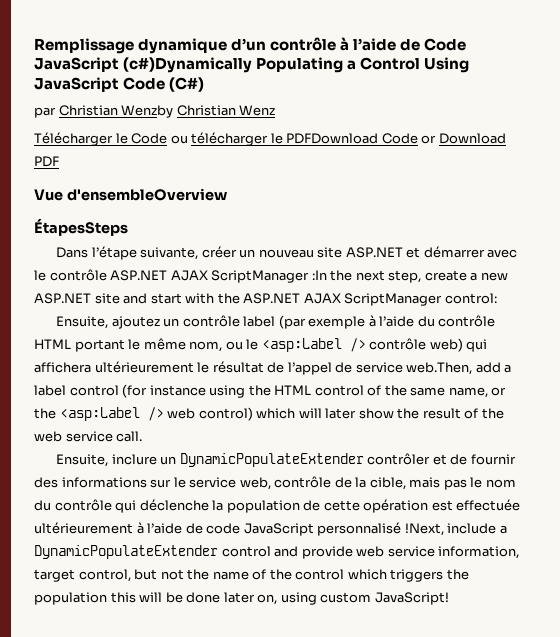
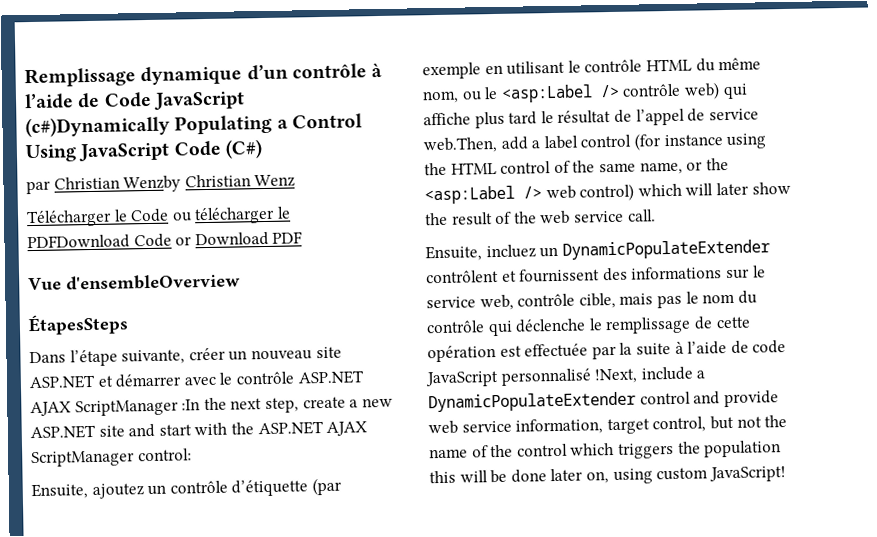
- Ensuite, ajoutez un contrôle label (par exemple à l’aide du contrôle HTML portant le même nom, ou le <asp:Label /> contrôle web) qui affichera ultérieurement le résultat de l’appel de service web.Then, add a label control (for instance using the HTML control of the same name, or the <asp:Label /> web control) which will later show the result of the web service call.
+ Ensuite, ajoutez un contrôle d’étiquette (par exemple en utilisant le contrôle HTML du même nom, ou le <asp:Label /> contrôle web) qui affiche plus tard le résultat de l’appel de service web.Then, add a label control (for instance using the HTML control of the same name, or the <asp:Label /> web control) which will later show the result of the web service call.
- Ensuite, inclure un DynamicPopulateExtender contrôler et de fournir des informations sur le service web, contrôle de la cible, mais pas le nom du contrôle qui déclenche la population de cette opération est effectuée ultérieurement à l’aide de code JavaScript personnalisé !Next, include a DynamicPopulateExtender control and provide web service information, target control, but not the name of the control which triggers the population this will be done later on, using custom JavaScript!
+ Ensuite, incluez un DynamicPopulateExtender contrôlent et fournissent des informations sur le service web, contrôle cible, mais pas le nom du contrôle qui déclenche le remplissage de cette opération est effectuée par la suite à l’aide de code JavaScript personnalisé !Next, include a DynamicPopulateExtender control and provide web service information, target control, but not the name of the control which triggers the population this will be done later on, using custom JavaScript!

